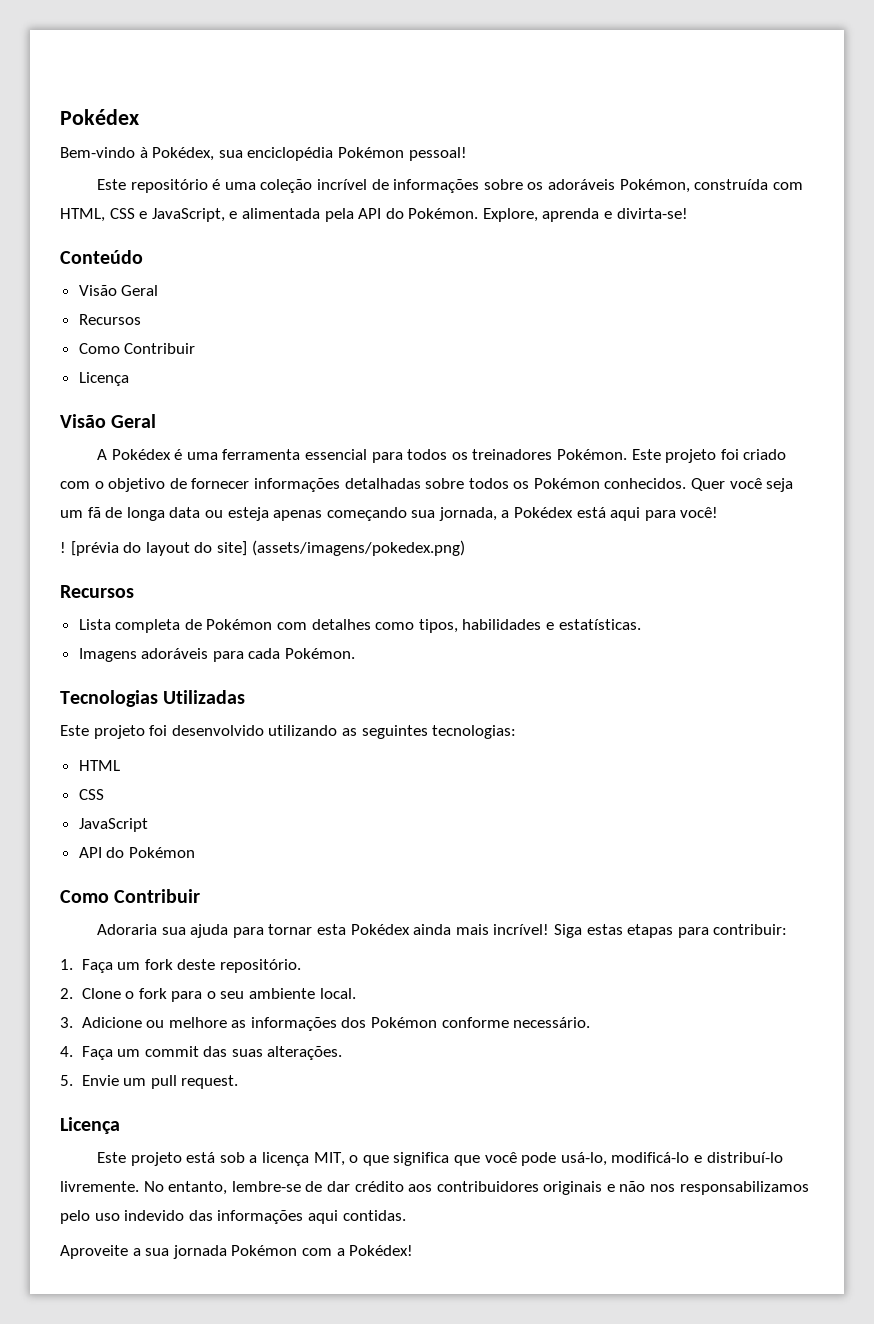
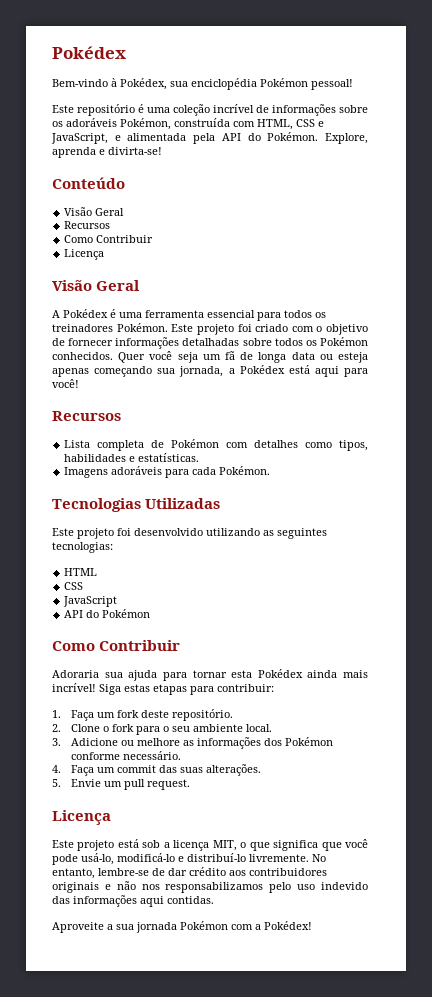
- ! [prévia do layout do site] (assets/imagens/pokedex.png)

